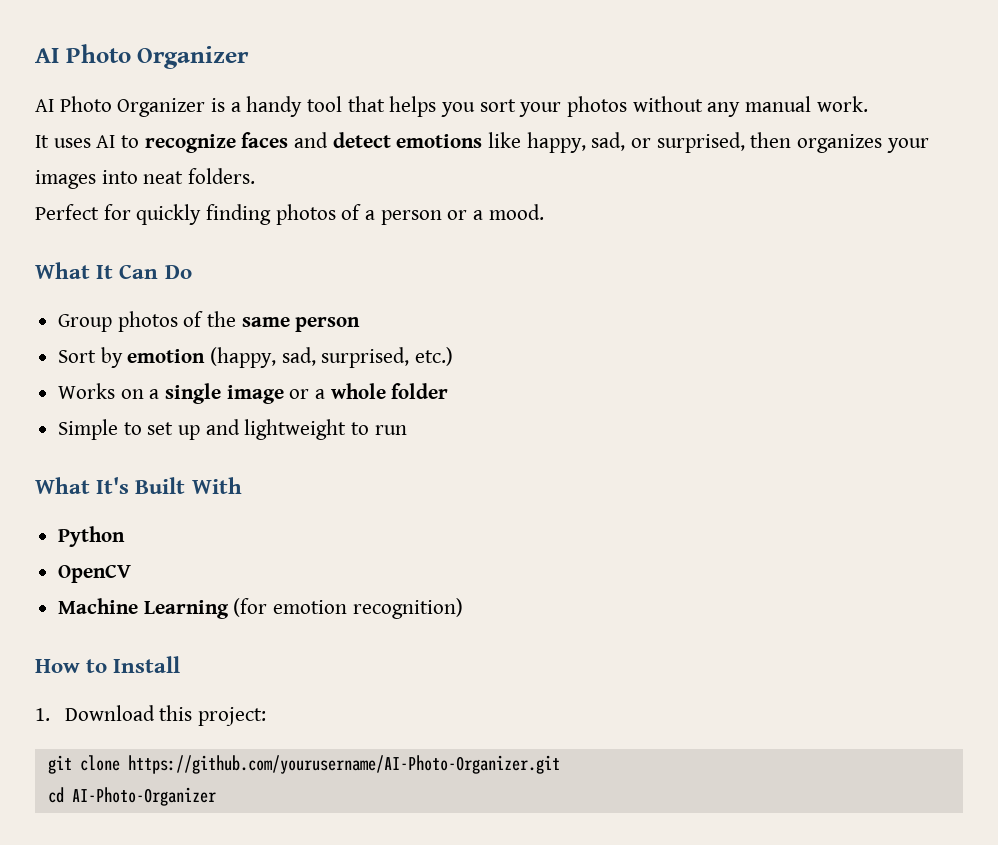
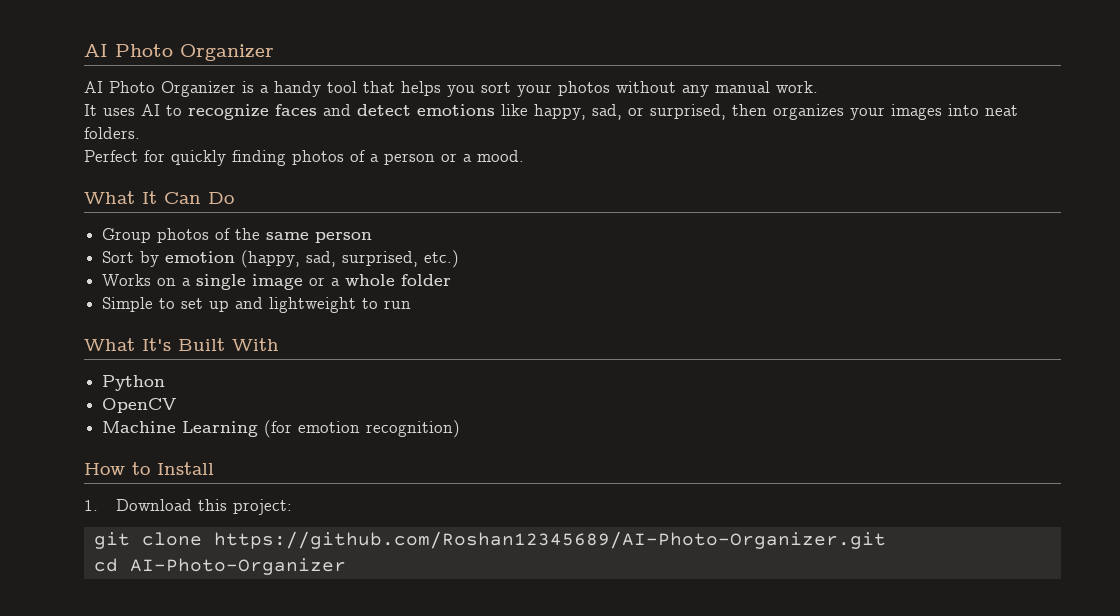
- git clone https://github.com/yourusername/AI-Photo-Organizer.git
+ git clone https://github.com/Roshan12345689/AI-Photo-Organizer.git

